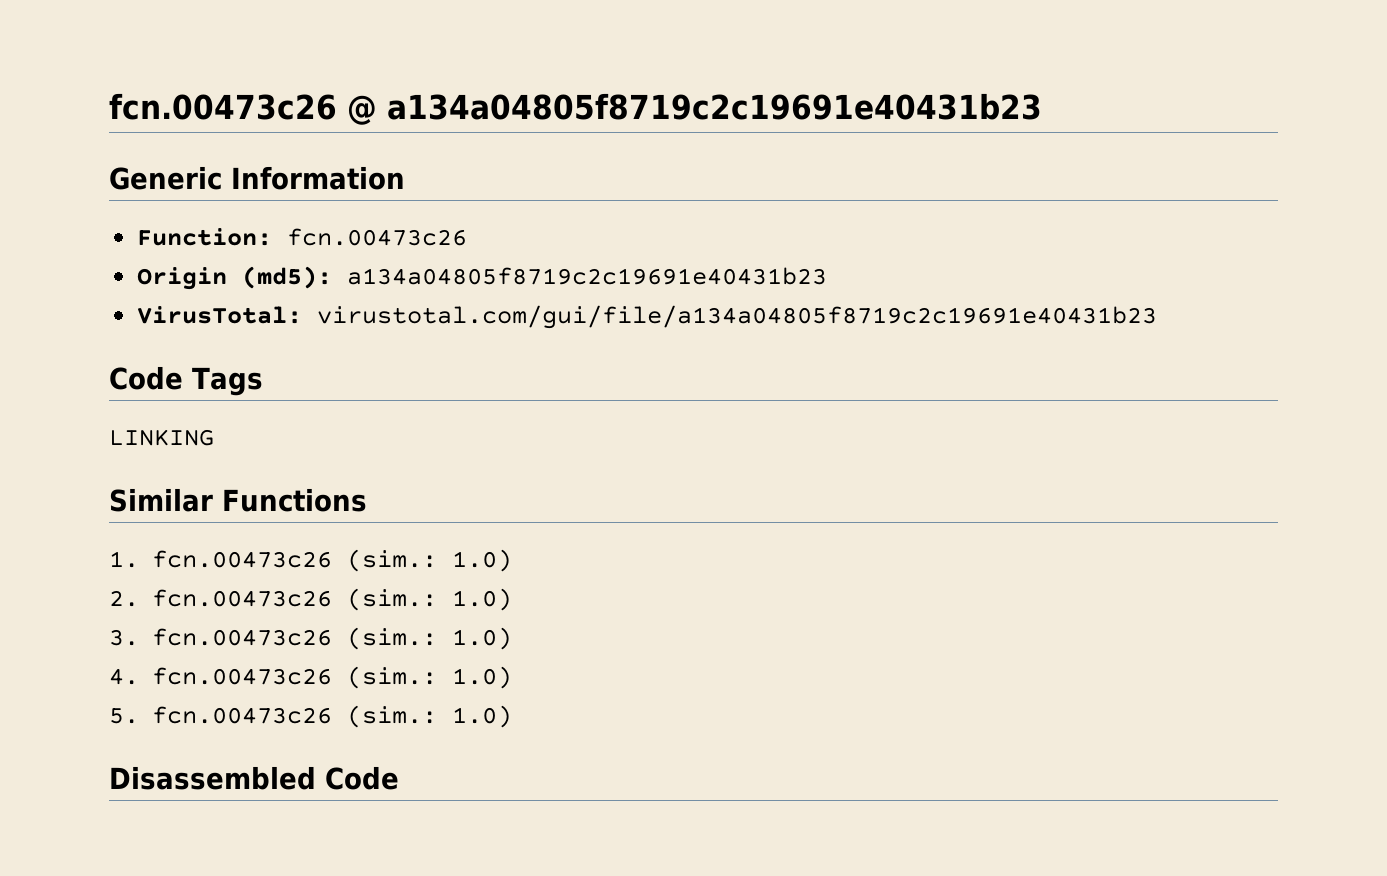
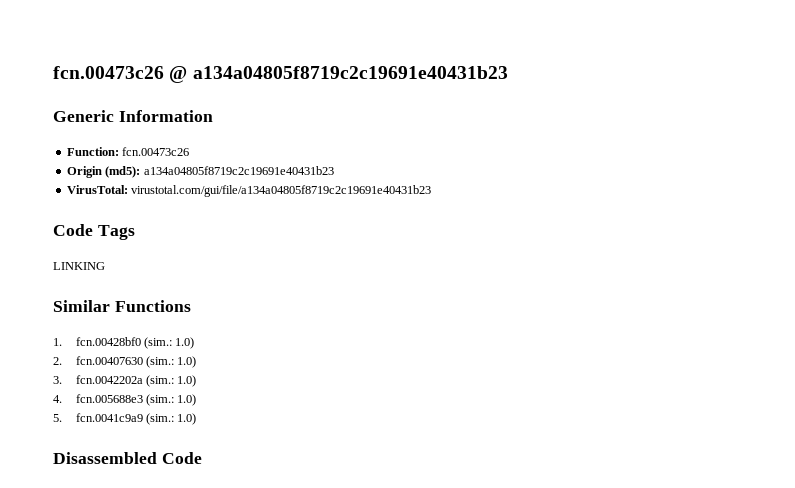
- 1. fcn.00473c26 (sim.: 1.0)
+ 1. fcn.00428bf0 (sim.: 1.0)
- 2. fcn.00473c26 (sim.: 1.0)
+ 2. fcn.00407630 (sim.: 1.0)
- 3. fcn.00473c26 (sim.: 1.0)
+ 3. fcn.0042202a (sim.: 1.0)
- 4. fcn.00473c26 (sim.: 1.0)
+ 4. fcn.005688e3 (sim.: 1.0)
- 5. fcn.00473c26 (sim.: 1.0)
+ 5. fcn.0041c9a9 (sim.: 1.0)

